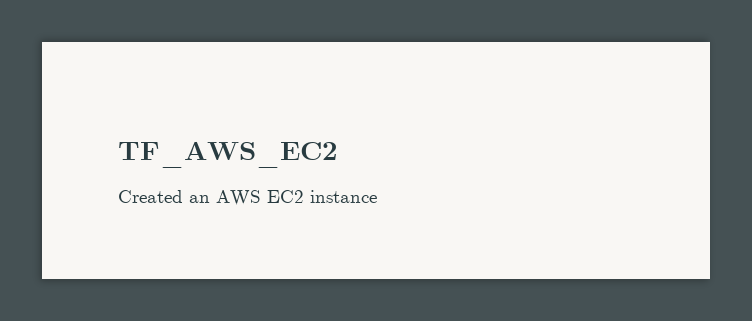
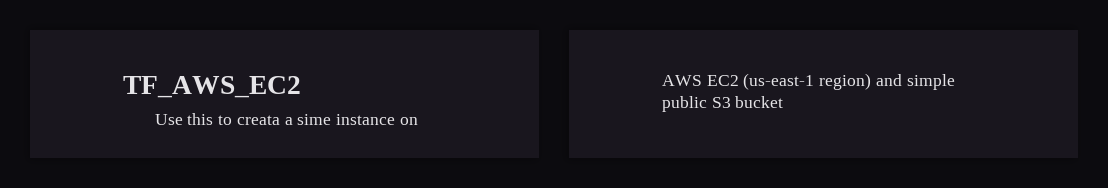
- Created an AWS EC2 instance
+ Use this to creata a sime instance on AWS EC2 (us-east-1 region) and simple public S3 bucket

